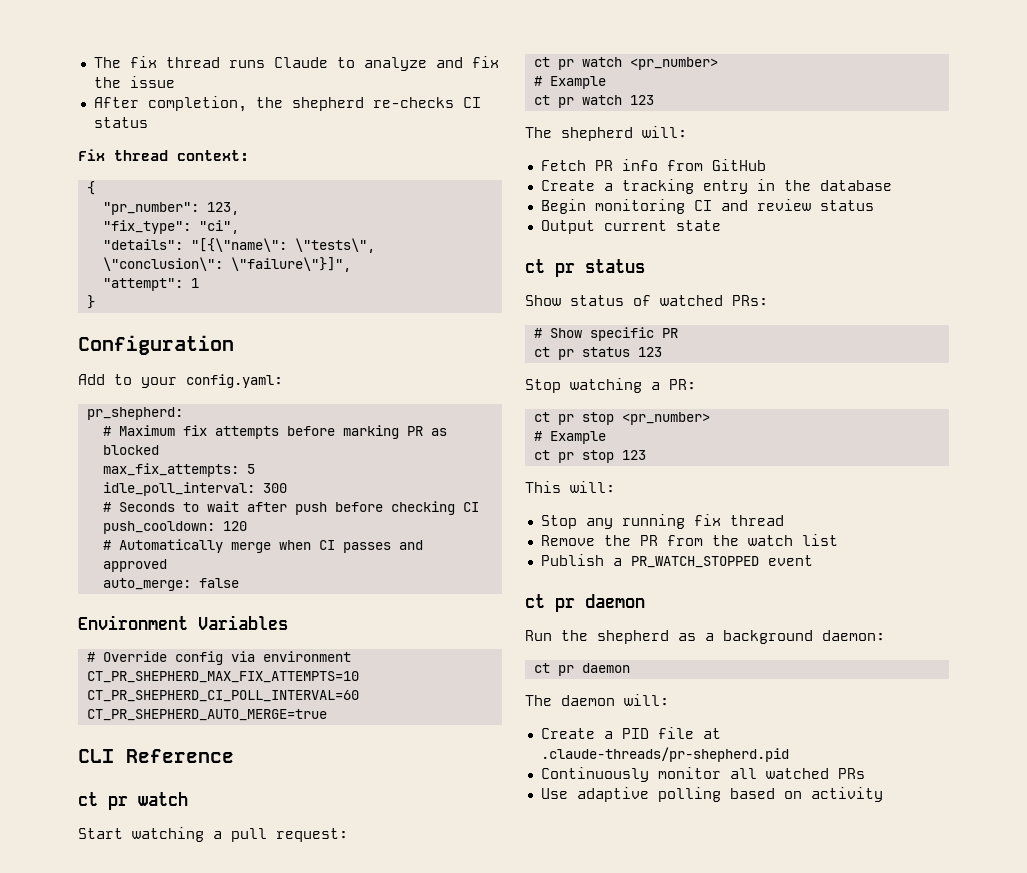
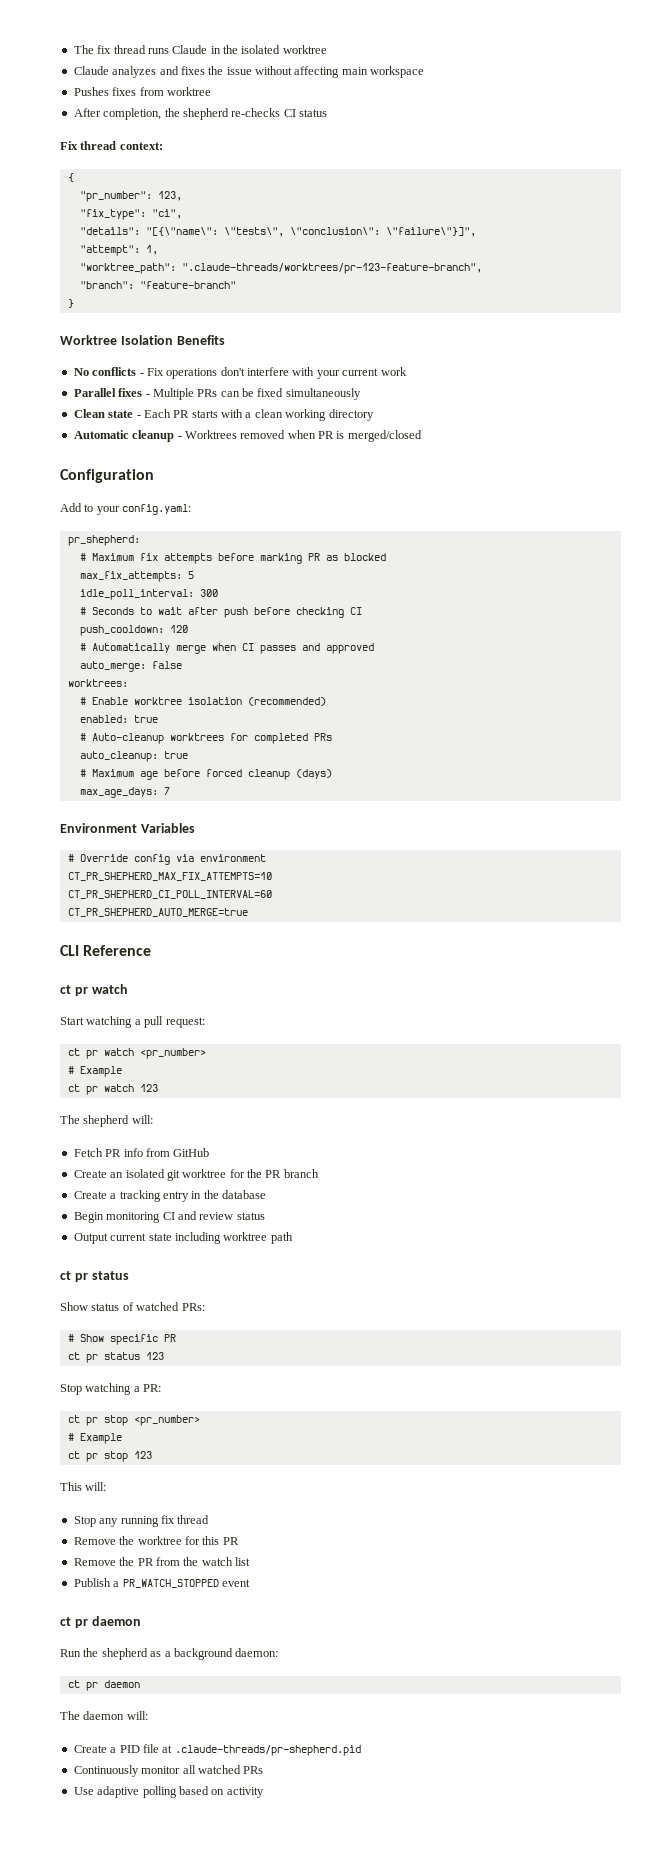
- The fix thread runs Claude to analyze and fix the issue
+ The fix thread runs Claude in the isolated worktree
+ Claude analyzes and fixes the issue without affecting main workspace
+ Pushes fixes from worktree
- "attempt": 1
+ "attempt": 1,
+ "worktree_path": ".claude-threads/worktrees/pr-123-feature-branch",
+ "branch": "feature-branch"
  }
+ Worktree Isolation Benefits
+ No conflicts - Fix operations don't interfere with your current work
+ Parallel fixes - Multiple PRs can be fixed simultaneously
+ Clean state - Each PR starts with a clean working directory
+ Automatic cleanup - Worktrees removed when PR is merged/closed
+ worktrees:
+ # Enable worktree isolation (recommended)
+ enabled: true
+ # Auto-cleanup worktrees for completed PRs
+ auto_cleanup: true
+ # Maximum age before forced cleanup (days)
+ max_age_days: 7
+ Create an isolated git worktree for the PR branch
- Output current state
+ Output current state including worktree path
+ Remove the worktree for this PR

